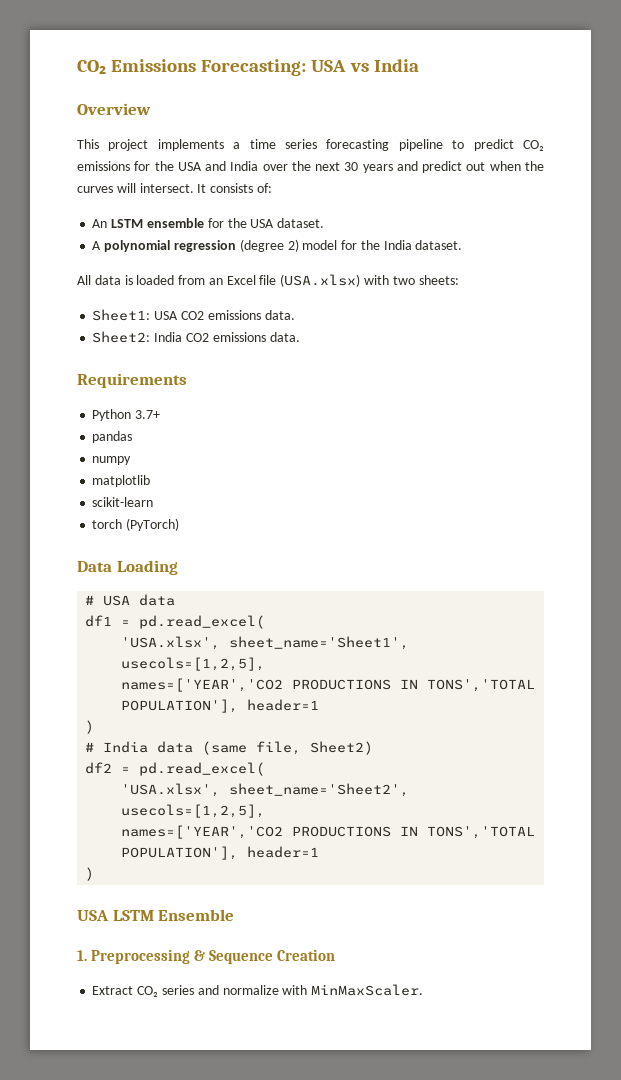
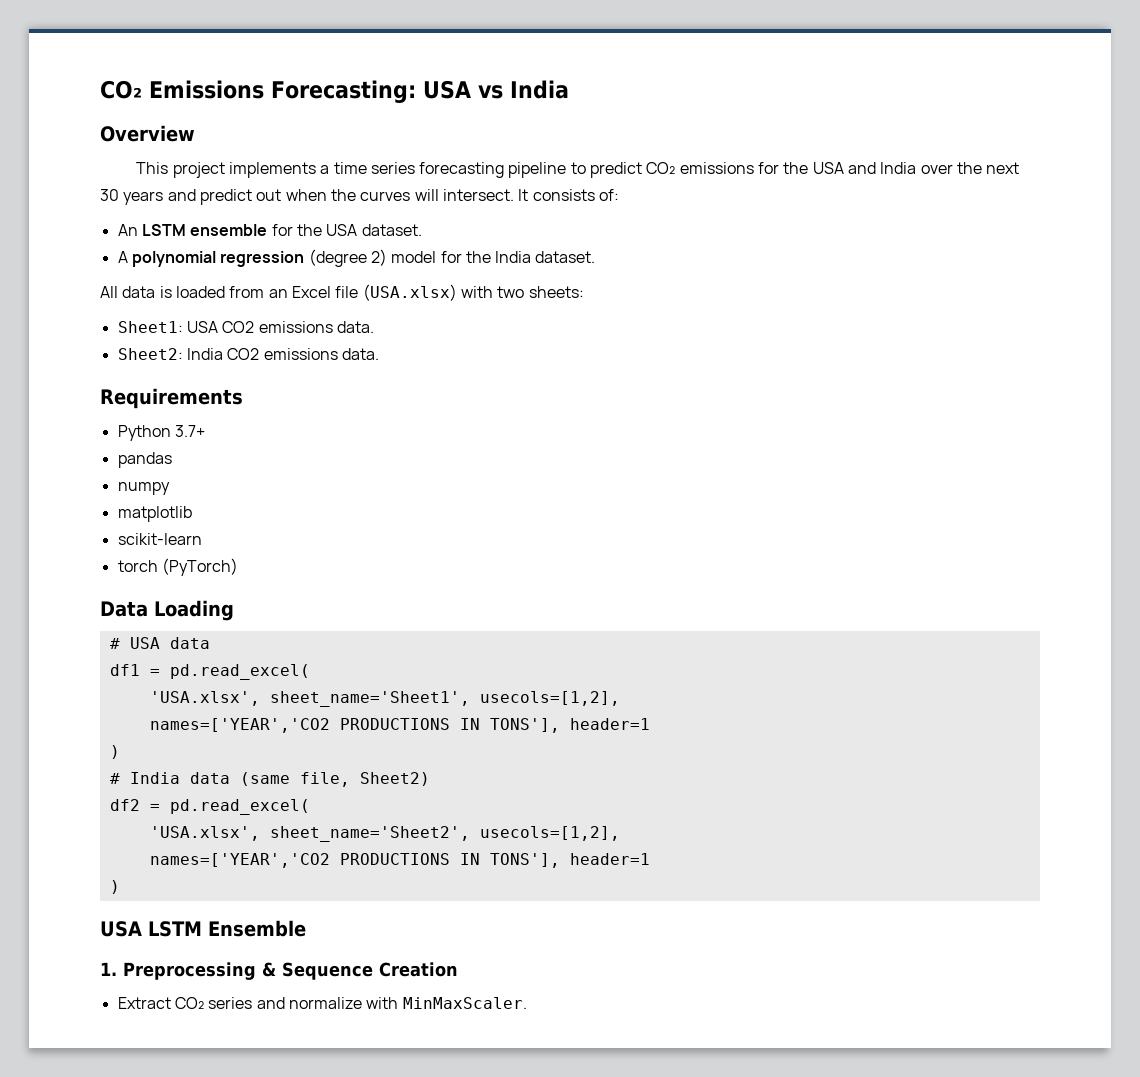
- 'USA.xlsx', sheet_name='Sheet1', usecols=[1,2,5],
- names=['YEAR','CO2 PRODUCTIONS IN TONS','TOTAL POPULATION'], header=1
+ 'USA.xlsx', sheet_name='Sheet1', usecols=[1,2],
+ names=['YEAR','CO2 PRODUCTIONS IN TONS'], header=1
- 'USA.xlsx', sheet_name='Sheet2', usecols=[1,2,5],
- names=['YEAR','CO2 PRODUCTIONS IN TONS','TOTAL POPULATION'], header=1
+ 'USA.xlsx', sheet_name='Sheet2', usecols=[1,2],
+ names=['YEAR','CO2 PRODUCTIONS IN TONS'], header=1

